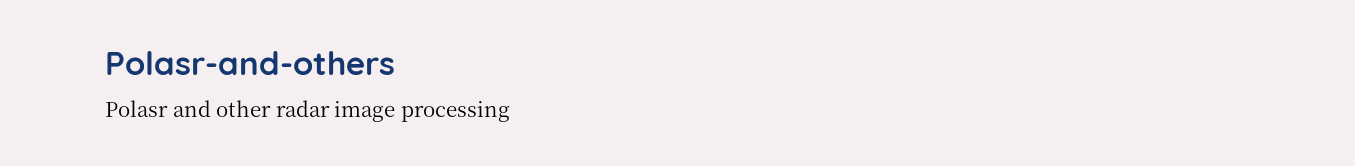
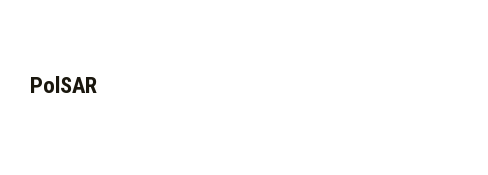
- Polasr-and-others
- Polasr and other radar image processing
+ PolSAR

